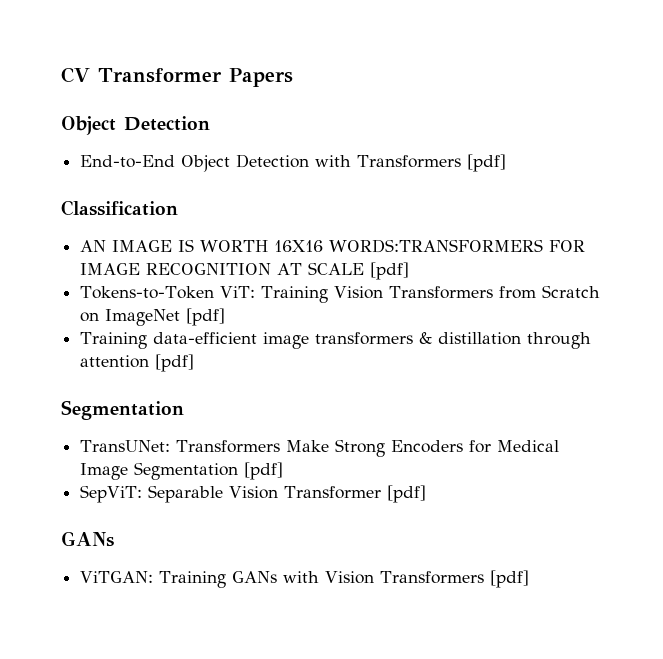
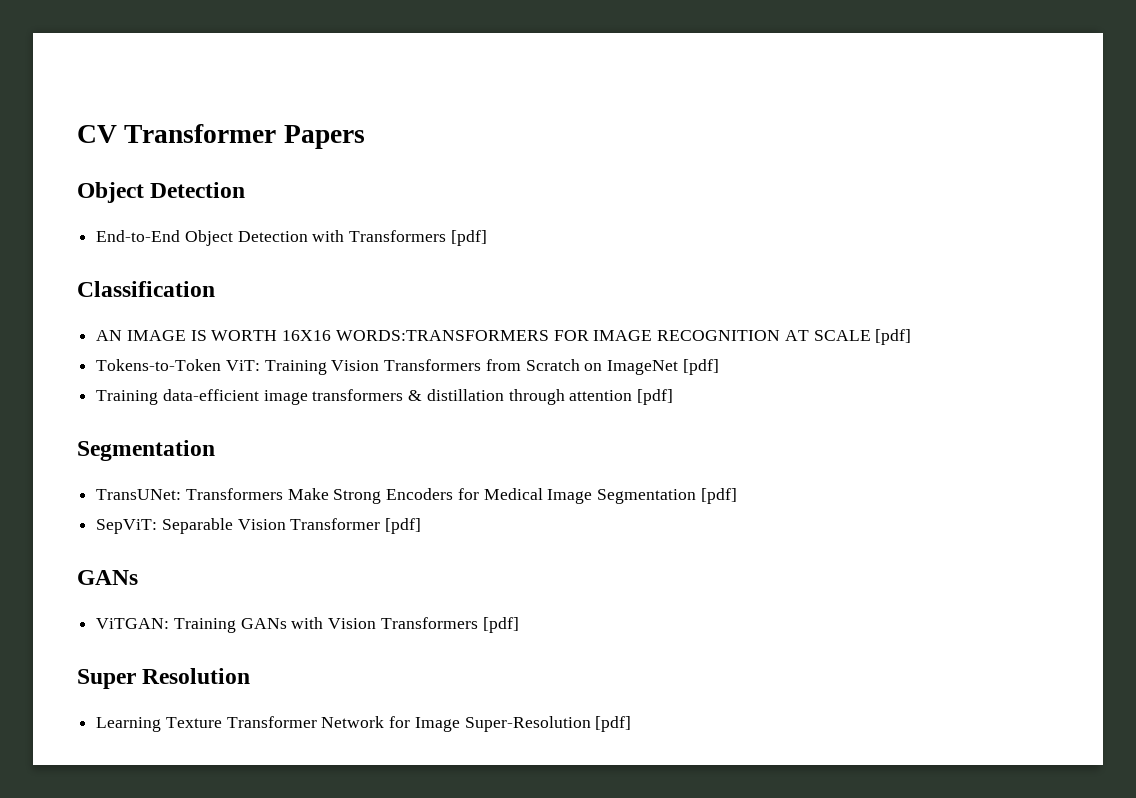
+ Super Resolution
+ Learning Texture Transformer Network for Image Super-Resolution [pdf]

